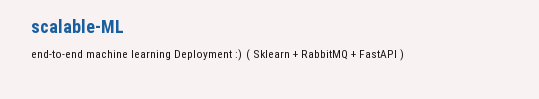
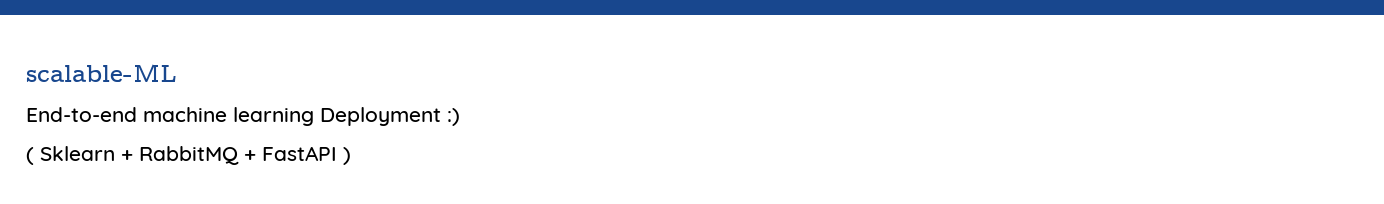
- end-to-end machine learning Deployment :) ( Sklearn + RabbitMQ + FastAPI )
+ End-to-end machine learning Deployment :)
+ ( Sklearn + RabbitMQ + FastAPI )

